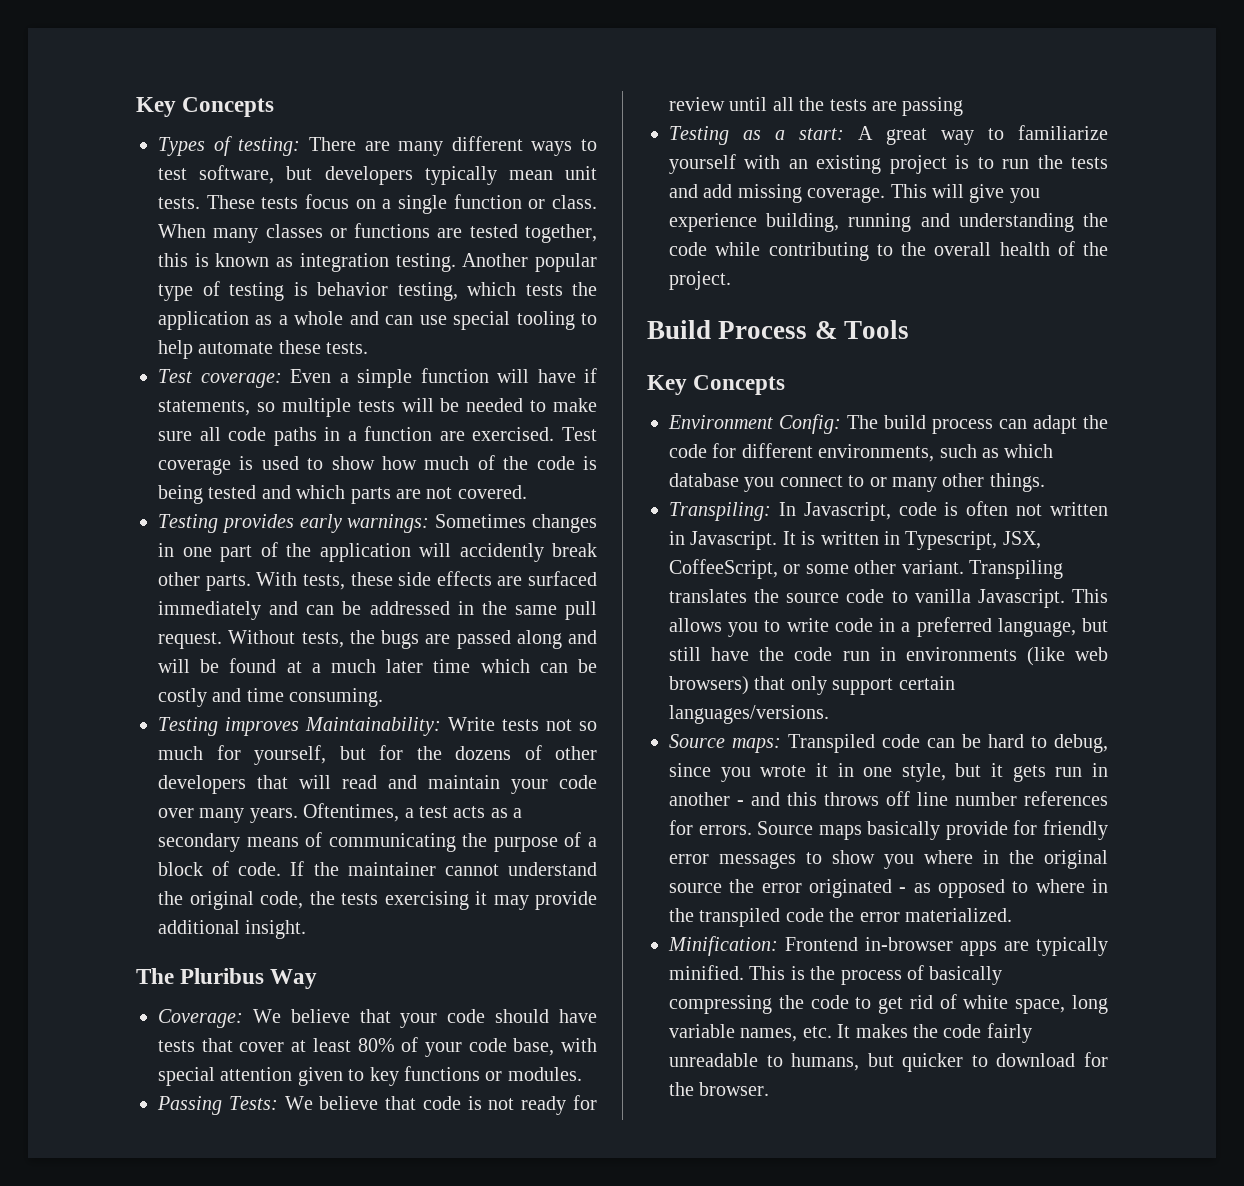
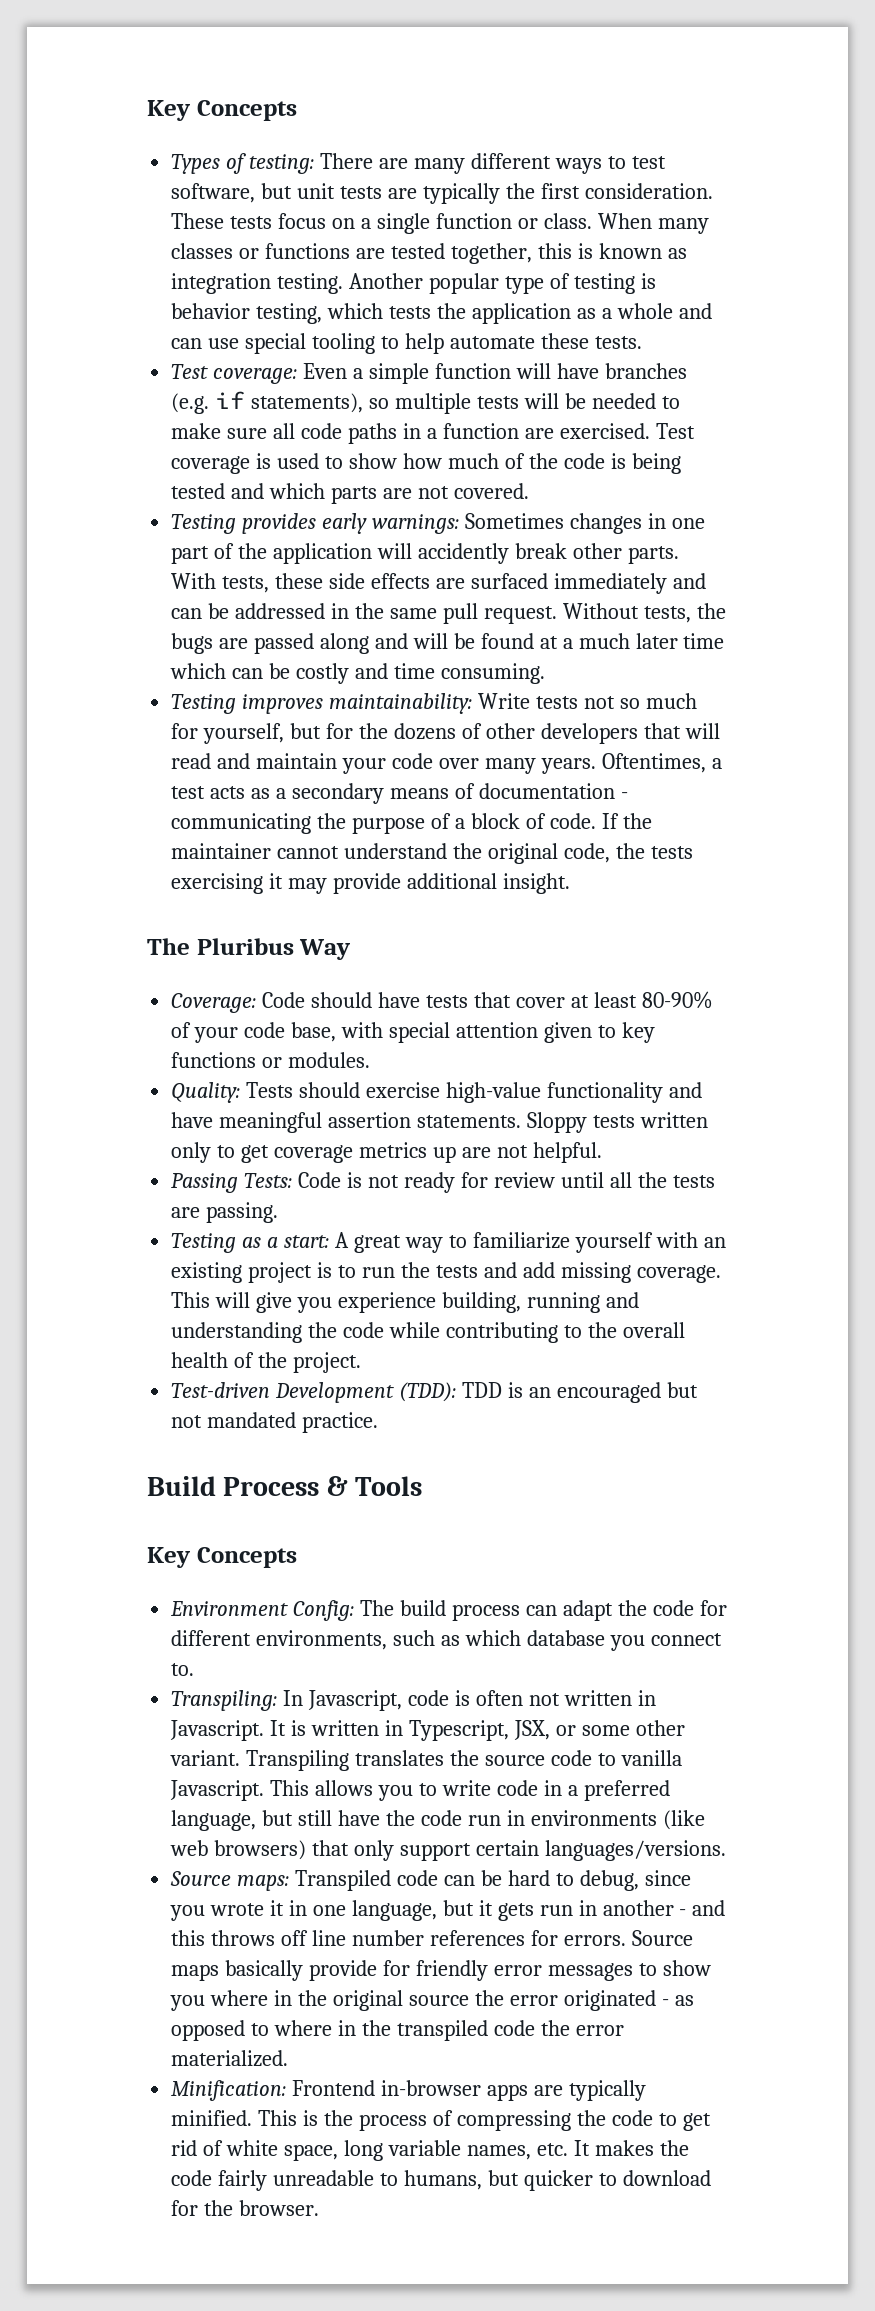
- Types of testing: There are many different ways to test software, but developers typically mean unit tests.
+ Types of testing: There are many different ways to test software, but unit tests are typically the first consideration.
- Test coverage: Even a simple function will have if statements, so multiple tests will be needed to make sure all code paths in a function are exercised.
+ Test coverage: Even a simple function will have branches (e.g. if statements), so multiple tests will be needed to make sure all code paths in a function are exercised.
- Testing improves Maintainability: Write tests not so much for yourself, but for the dozens of other developers that will read and maintain your code over many years.
+ Testing improves maintainability: Write tests not so much for yourself, but for the dozens of other developers that will read and maintain your code over many years.
- Oftentimes, a test acts as a secondary means of communicating the purpose of a block of code.
+ Oftentimes, a test acts as a secondary means of documentation - communicating the purpose of a block of code.
- Coverage: We believe that your code should have tests that cover at least 80% of your code base, with special attention given to key functions or modules.
+ Coverage: Code should have tests that cover at least 80-90% of your code base, with special attention given to key functions or modules.
- Passing Tests: We believe that code is not ready for review until all the tests are passing
+ Quality: Tests should exercise high-value functionality and have meaningful assertion statements. Sloppy tests written only to get coverage metrics up are not helpful.
+ Passing Tests: Code is not ready for review until all the tests are passing.
+ Test-driven Development (TDD): TDD is an encouraged but not mandated practice.
- Environment Config: The build process can adapt the code for different environments, such as which database you connect to or many other things.
+ Environment Config: The build process can adapt the code for different environments, such as which database you connect to.
- It is written in Typescript, JSX, CoffeeScript, or some other variant.
+ It is written in Typescript, JSX, or some other variant.
- Source maps: Transpiled code can be hard to debug, since you wrote it in one style, but it gets run in another - and this throws off line number references for errors.
+ Source maps: Transpiled code can be hard to debug, since you wrote it in one language, but it gets run in another - and this throws off line number references for errors.
- This is the process of basically compressing the code to get rid of white space, long variable names, etc. It makes the code fairly unreadable to humans, but quicker to download for the browser.
+ This is the process of compressing the code to get rid of white space, long variable names, etc. It makes the code fairly unreadable to humans, but quicker to download for the browser.

